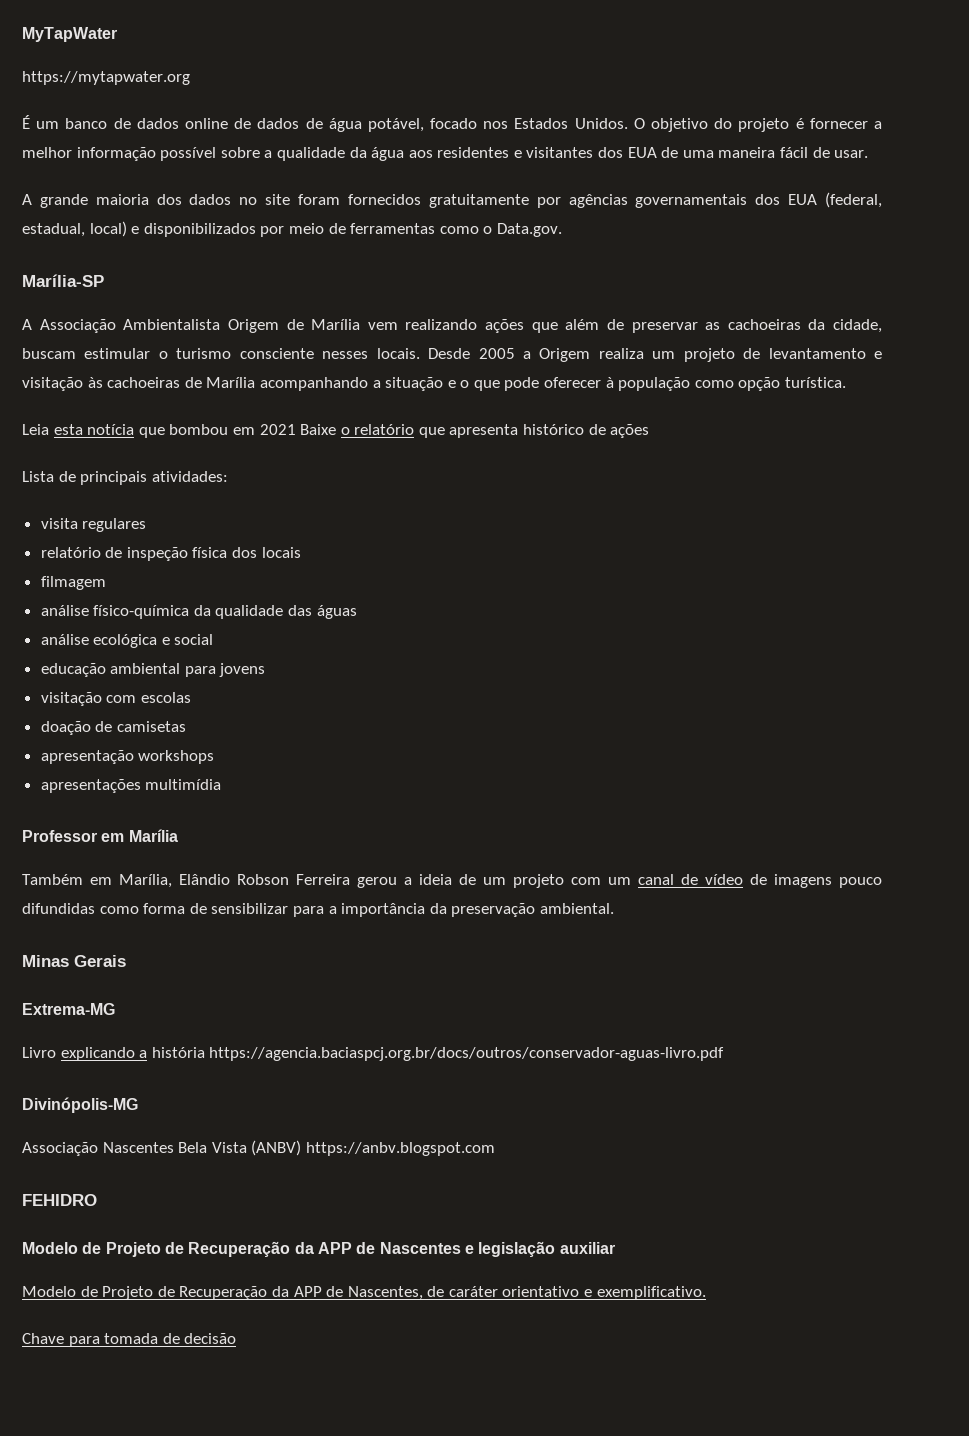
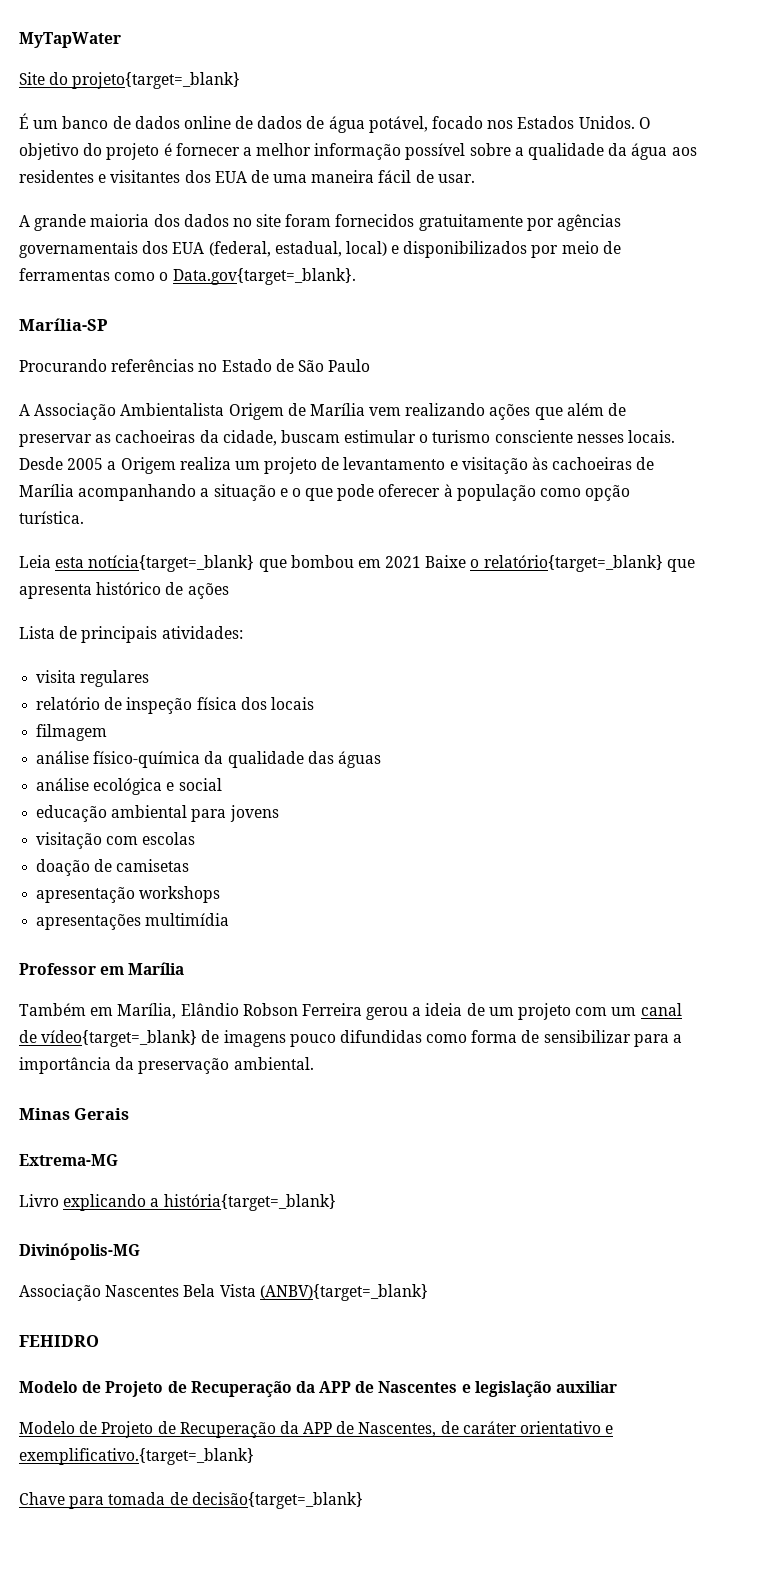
- https://mytapwater.org
+ Site do projeto{target=_blank}
- A grande maioria dos dados no site foram fornecidos gratuitamente por agências governamentais dos EUA (federal, estadual, local) e disponibilizados por meio de ferramentas como o Data.gov.
+ A grande maioria dos dados no site foram fornecidos gratuitamente por agências governamentais dos EUA (federal, estadual, local) e disponibilizados por meio de ferramentas como o Data.gov{target=_blank}.
+ Procurando referências no Estado de São Paulo
- Leia esta notícia que bombou em 2021 Baixe o relatório que apresenta histórico de ações
+ Leia esta notícia{target=_blank} que bombou em 2021 Baixe o relatório{target=_blank} que apresenta histórico de ações
- Também em Marília, Elândio Robson Ferreira gerou a ideia de um projeto com um canal de vídeo de imagens pouco difundidas como forma de sensibilizar para a importância da preservação ambiental.
+ Também em Marília, Elândio Robson Ferreira gerou a ideia de um projeto com um canal de vídeo{target=_blank} de imagens pouco difundidas como forma de sensibilizar para a importância da preservação ambiental.
- Livro explicando a história https://agencia.baciaspcj.org.br/docs/outros/conservador-aguas-livro.pdf
+ Livro explicando a história{target=_blank}
- Associação Nascentes Bela Vista (ANBV) https://anbv.blogspot.com
+ Associação Nascentes Bela Vista (ANBV){target=_blank}
- Modelo de Projeto de Recuperação da APP de Nascentes, de caráter orientativo e exemplificativo.
+ Modelo de Projeto de Recuperação da APP de Nascentes, de caráter orientativo e exemplificativo.{target=_blank}
- Chave para tomada de decisão
+ Chave para tomada de decisão{target=_blank}

